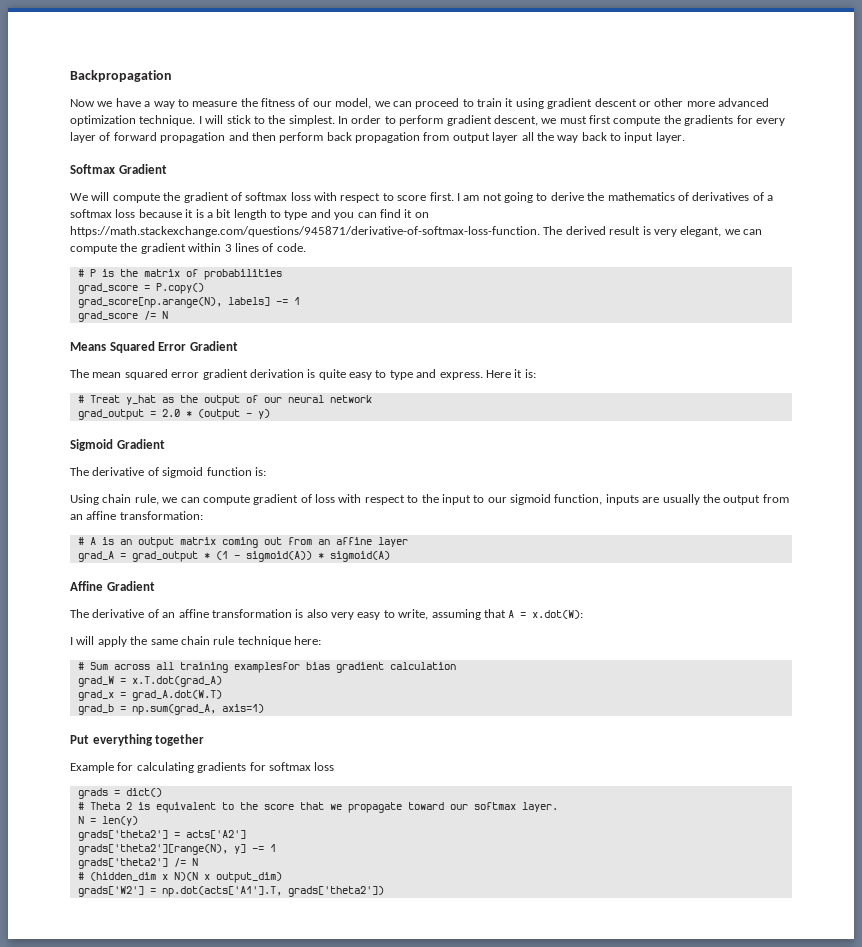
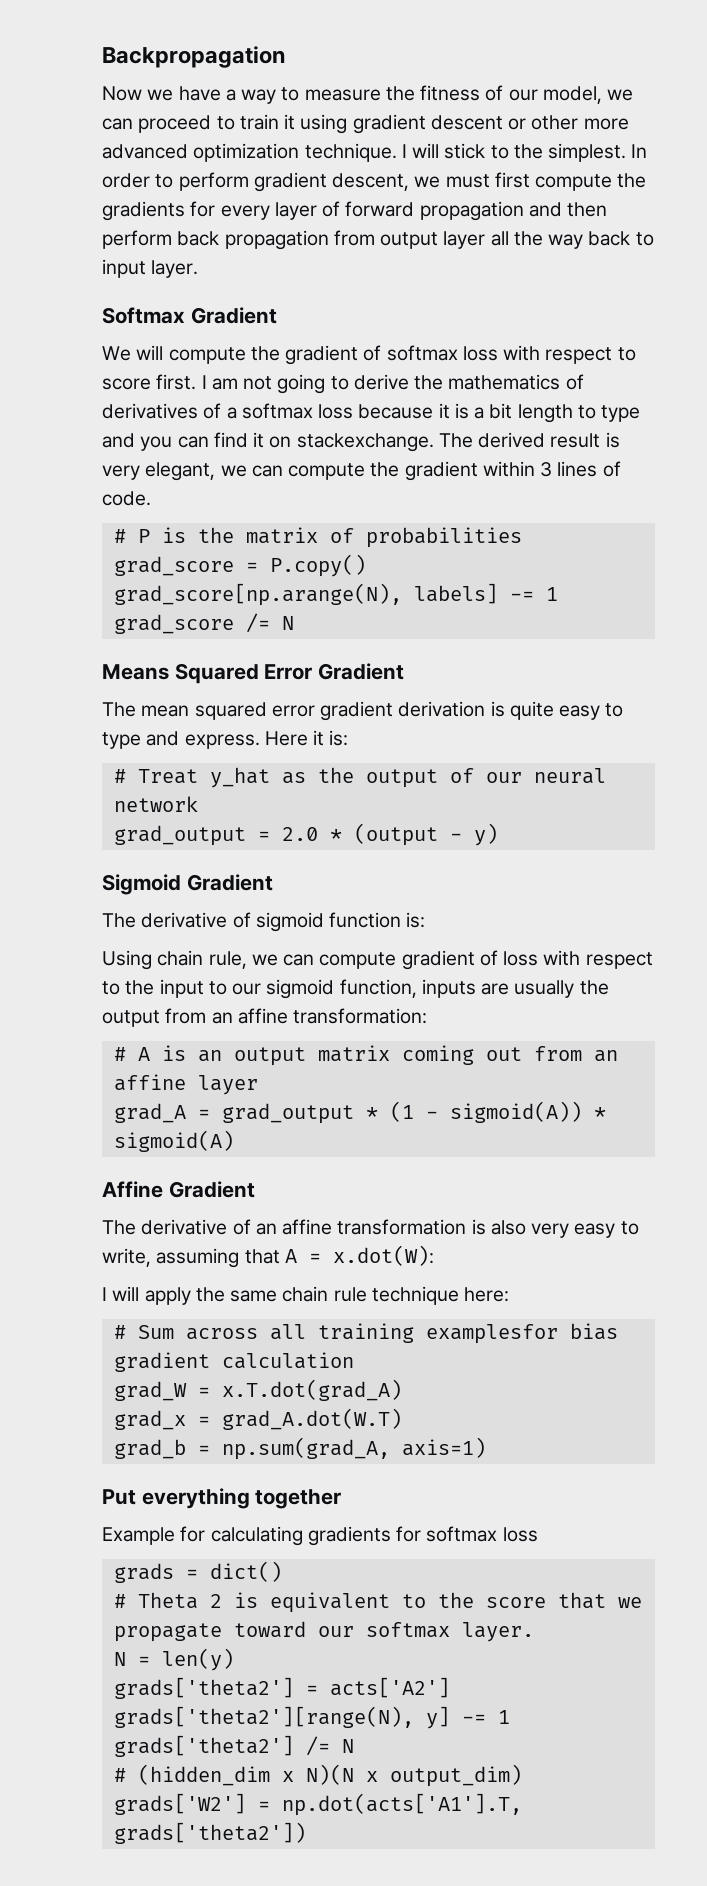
- I am not going to derive the mathematics of derivatives of a softmax loss because it is a bit length to type and you can find it on https://math.stackexchange.com/questions/945871/derivative-of-softmax-loss-function. The derived result is very elegant, we can compute the gradient within 3 lines of code.
+ I am not going to derive the mathematics of derivatives of a softmax loss because it is a bit length to type and you can find it on stackexchange. The derived result is very elegant, we can compute the gradient within 3 lines of code.

